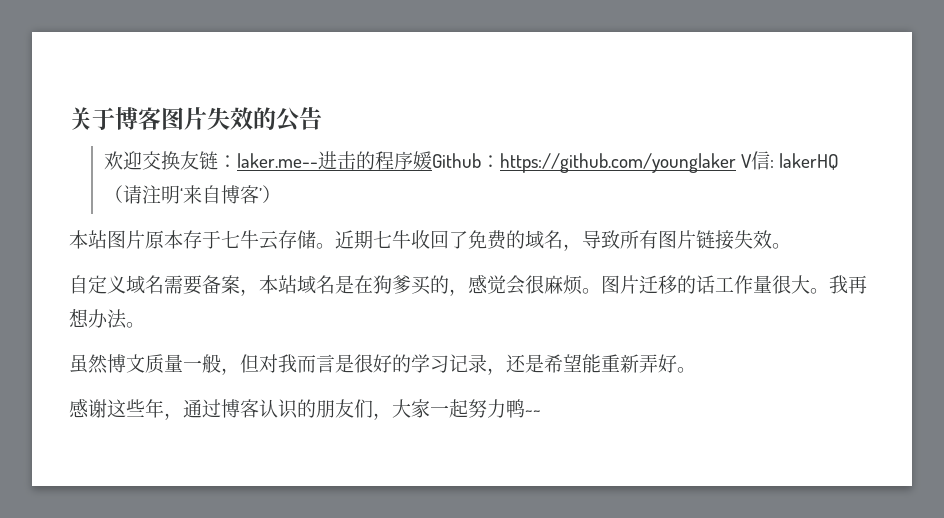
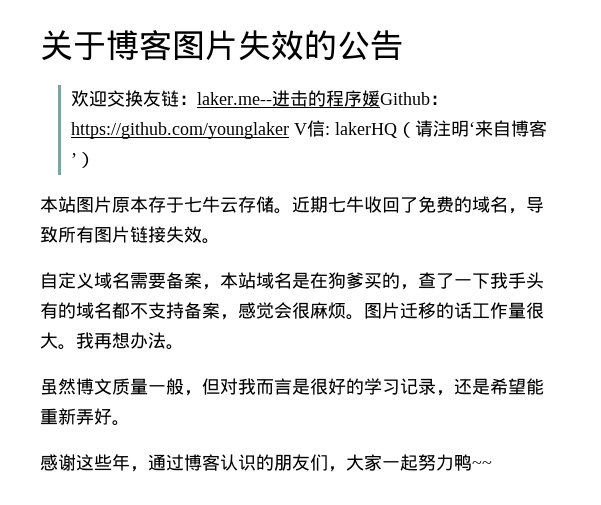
- 自定义域名需要备案，本站域名是在狗爹买的，感觉会很麻烦。
+ 自定义域名需要备案，本站域名是在狗爹买的，查了一下我手头有的域名都不支持备案，感觉会很麻烦。

